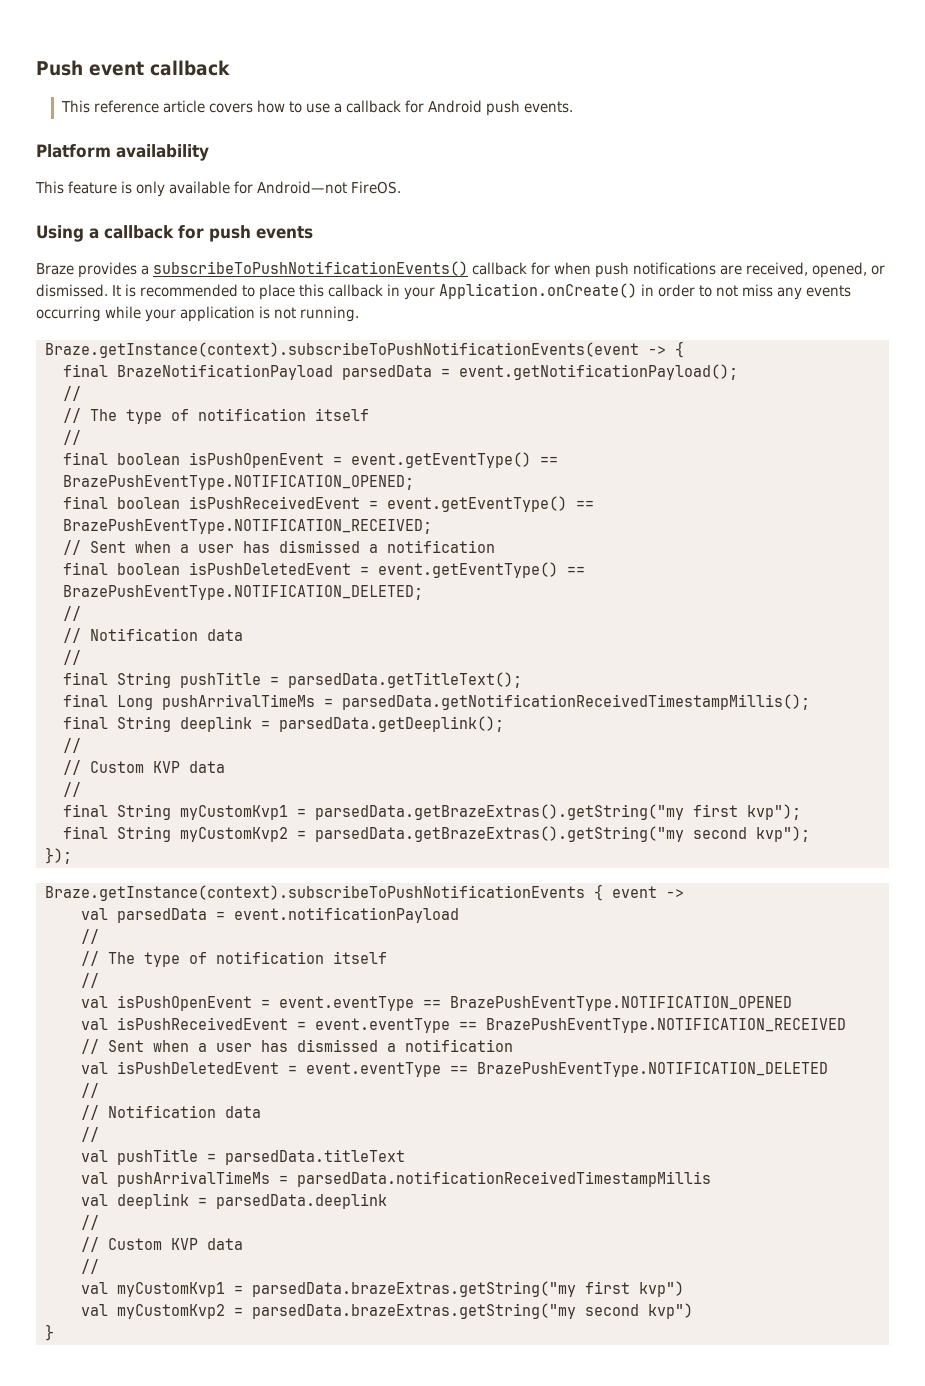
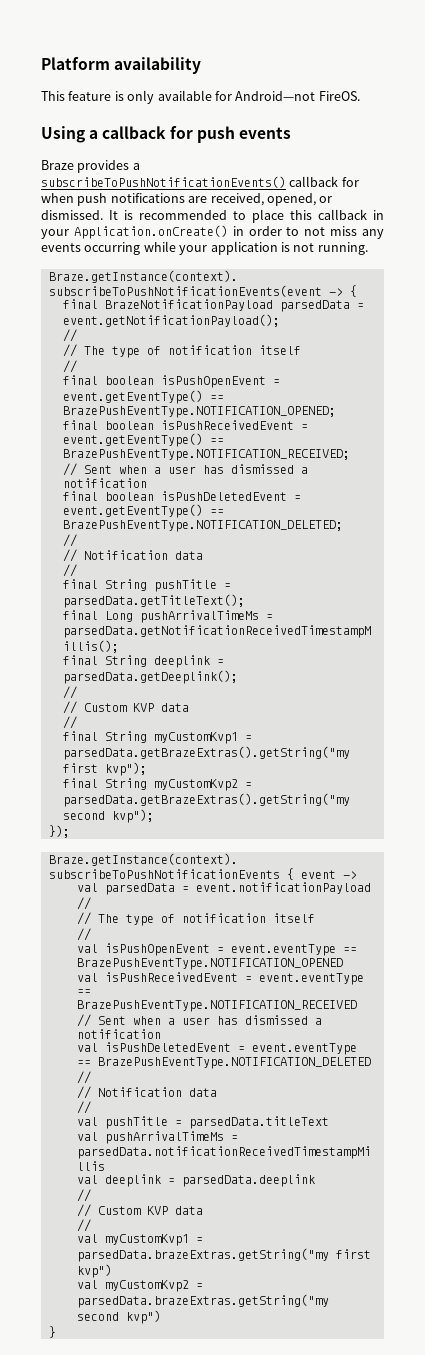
- Push event callback
- This reference article covers how to use a callback for Android push events.

